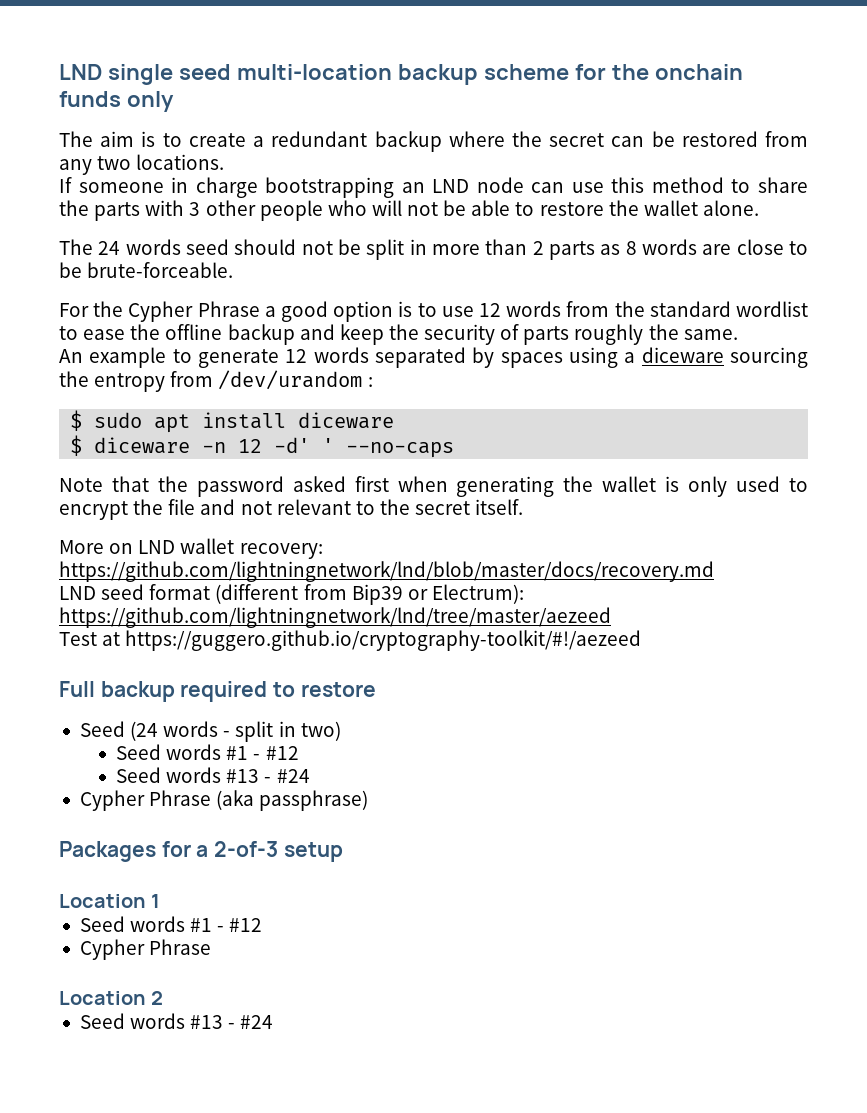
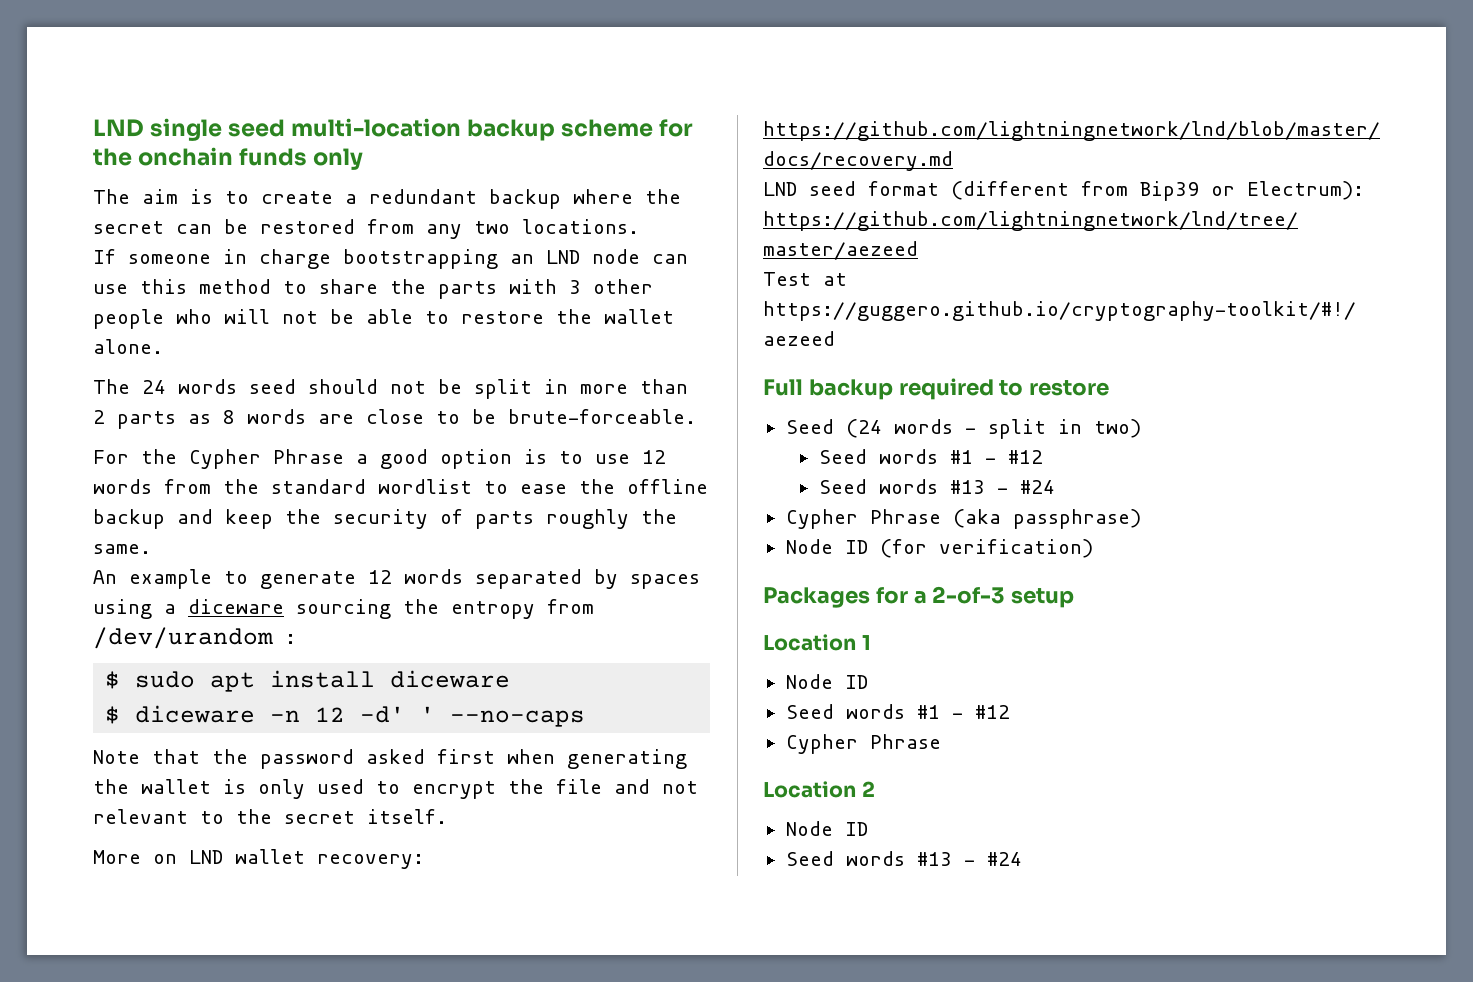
+ Node ID (for verification)
  Location 1
+ Node ID
  Location 2
+ Node ID

